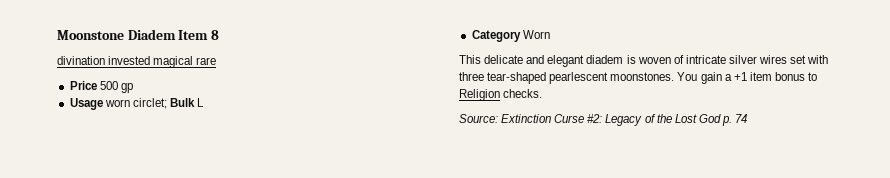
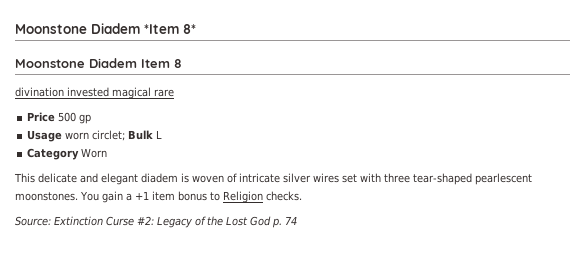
+ Moonstone Diadem *Item 8*

